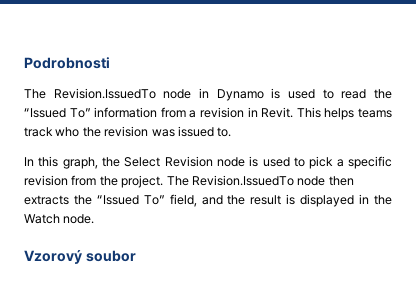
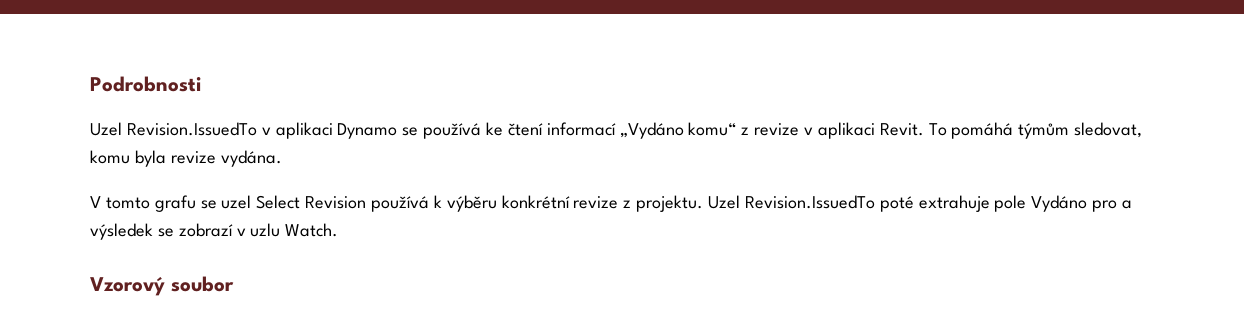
- The Revision.IssuedTo node in Dynamo is used to read the “Issued To” information from a revision in Revit. This helps teams track who the revision was issued to.
- In this graph, the Select Revision node is used to pick a specific revision from the project. The Revision.IssuedTo node then extracts the “Issued To” field, and the result is displayed in the Watch node.
+ Uzel Revision.IssuedTo v aplikaci Dynamo se používá ke čtení informací „Vydáno komu“ z revize v aplikaci Revit. To pomáhá týmům sledovat, komu byla revize vydána.
+ V tomto grafu se uzel Select Revision používá k výběru konkrétní revize z projektu. Uzel Revision.IssuedTo poté extrahuje pole Vydáno pro a výsledek se zobrazí v uzlu Watch.

